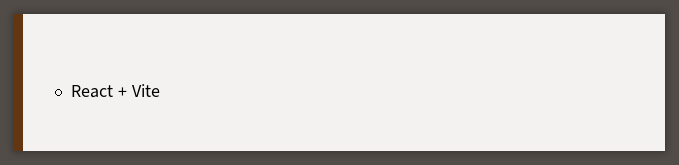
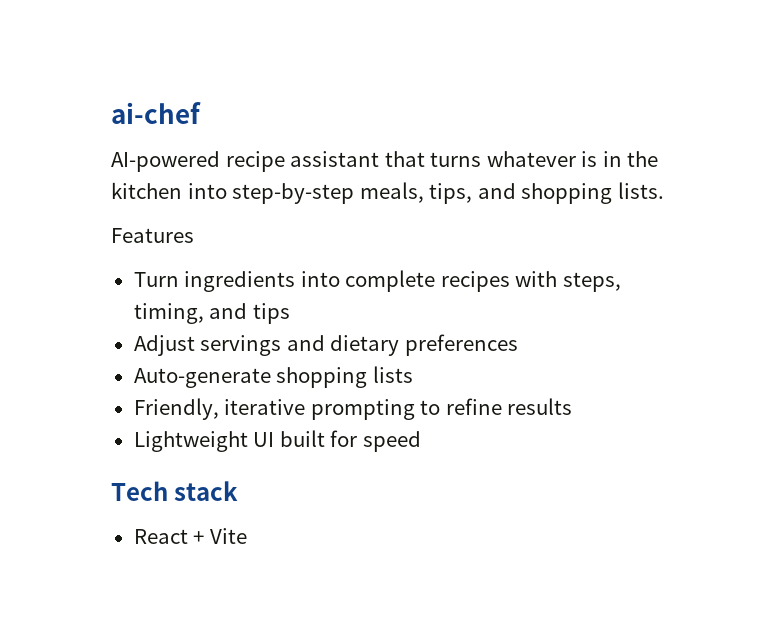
+ ai-chef
+ AI-powered recipe assistant that turns whatever is in the kitchen into step‑by‑step meals, tips, and shopping lists.
+ Features
+ Turn ingredients into complete recipes with steps, timing, and tips
+ Adjust servings and dietary preferences
+ Auto-generate shopping lists
+ Friendly, iterative prompting to refine results
+ Lightweight UI built for speed
+ Tech stack

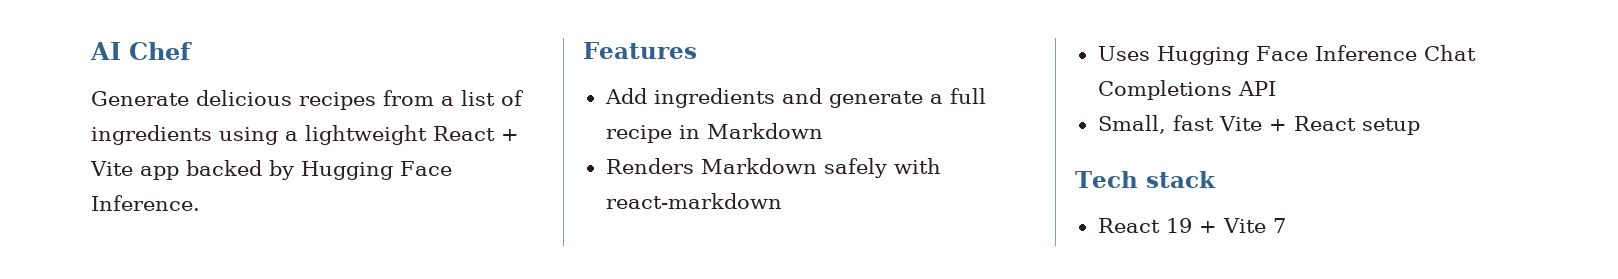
- ai-chef
- AI-powered recipe assistant that turns whatever is in the kitchen into step‑by‑step meals, tips, and shopping lists.
+ AI Chef
+ Generate delicious recipes from a list of ingredients using a lightweight React + Vite app backed by Hugging Face Inference.
  Features
- Turn ingredients into complete recipes with steps, timing, and tips
- Adjust servings and dietary preferences
- Auto-generate shopping lists
- Friendly, iterative prompting to refine results
- Lightweight UI built for speed
+ Add ingredients and generate a full recipe in Markdown
+ Renders Markdown safely with react-markdown
+ Uses Hugging Face Inference Chat Completions API
+ Small, fast Vite + React setup
- React + Vite
+ React 19 + Vite 7

